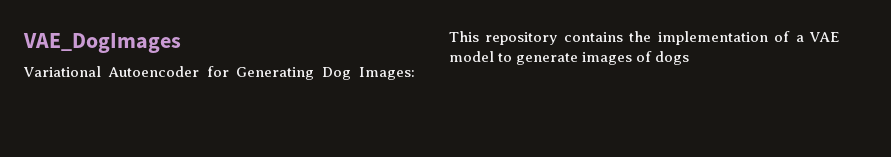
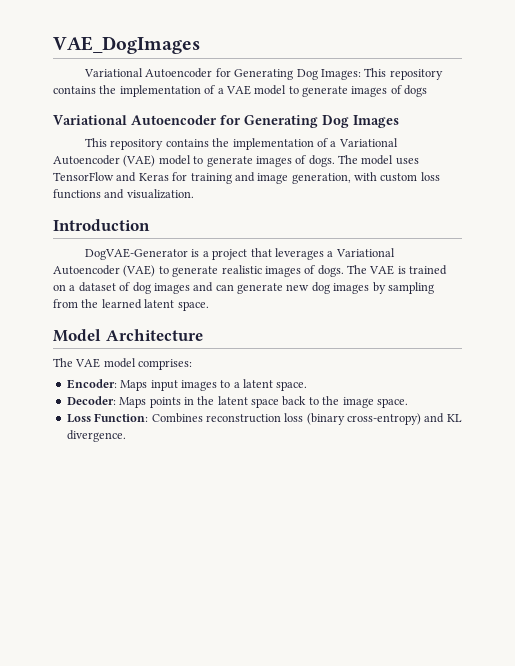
+ Variational Autoencoder for Generating Dog Images
+ This repository contains the implementation of a Variational Autoencoder (VAE) model to generate images of dogs. The model uses TensorFlow and Keras for training and image generation, with custom loss functions and visualization.
+ Introduction
+ DogVAE-Generator is a project that leverages a Variational Autoencoder (VAE) to generate realistic images of dogs. The VAE is trained on a dataset of dog images and can generate new dog images by sampling from the learned latent space.
+ Model Architecture
+ The VAE model comprises:
+ Encoder: Maps input images to a latent space.
+ Decoder: Maps points in the latent space back to the image space.
+ Loss Function: Combines reconstruction loss (binary cross-entropy) and KL divergence.

